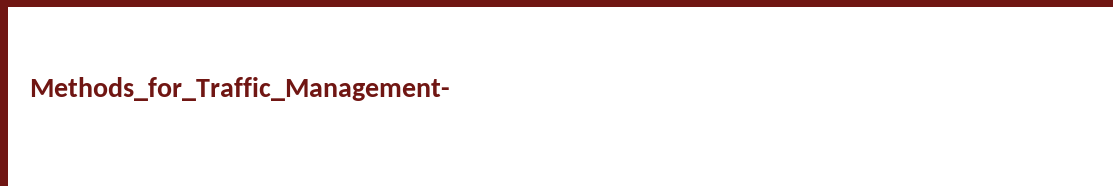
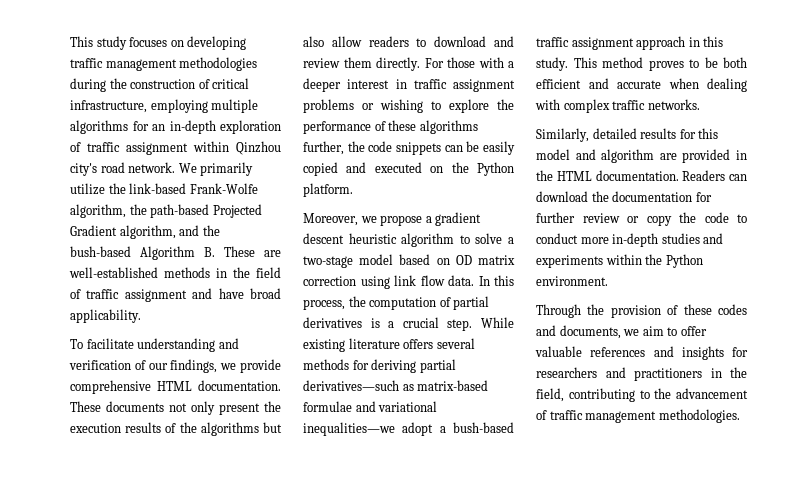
- Methods_for_Traffic_Management-
+ This study focuses on developing traffic management methodologies during the construction of critical infrastructure, employing multiple algorithms for an in-depth exploration of traffic assignment within Qinzhou city's road network. We primarily utilize the link-based Frank-Wolfe algorithm, the path-based Projected Gradient algorithm, and the bush-based Algorithm B. These are well-established methods in the field of traffic assignment and have broad applicability.
+ To facilitate understanding and verification of our findings, we provide comprehensive HTML documentation. These documents not only present the execution results of the algorithms but also allow readers to download and review them directly. For those with a deeper interest in traffic assignment problems or wishing to explore the performance of these algorithms further, the code snippets can be easily copied and executed on the Python platform.
+ Moreover, we propose a gradient descent heuristic algorithm to solve a two-stage model based on OD matrix correction using link flow data. In this process, the computation of partial derivatives is a crucial step. While existing literature offers several methods for deriving partial derivatives—such as matrix-based formulae and variational inequalities—we adopt a bush-based traffic assignment approach in this study. This method proves to be both efficient and accurate when dealing with complex traffic networks.
+ Similarly, detailed results for this model and algorithm are provided in the HTML documentation. Readers can download the documentation for further review or copy the code to conduct more in-depth studies and experiments within the Python environment.
+ Through the provision of these codes and documents, we aim to offer valuable references and insights for researchers and practitioners in the field, contributing to the advancement of traffic management methodologies.

